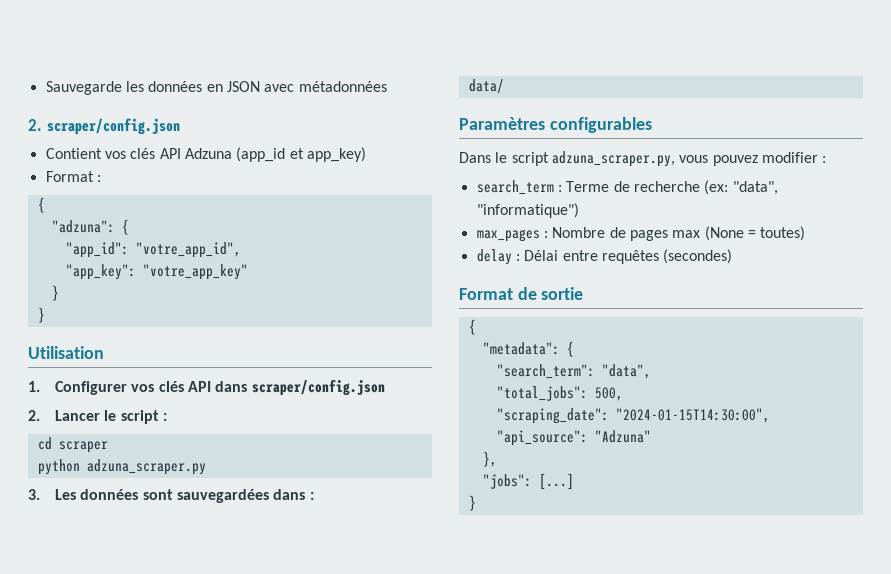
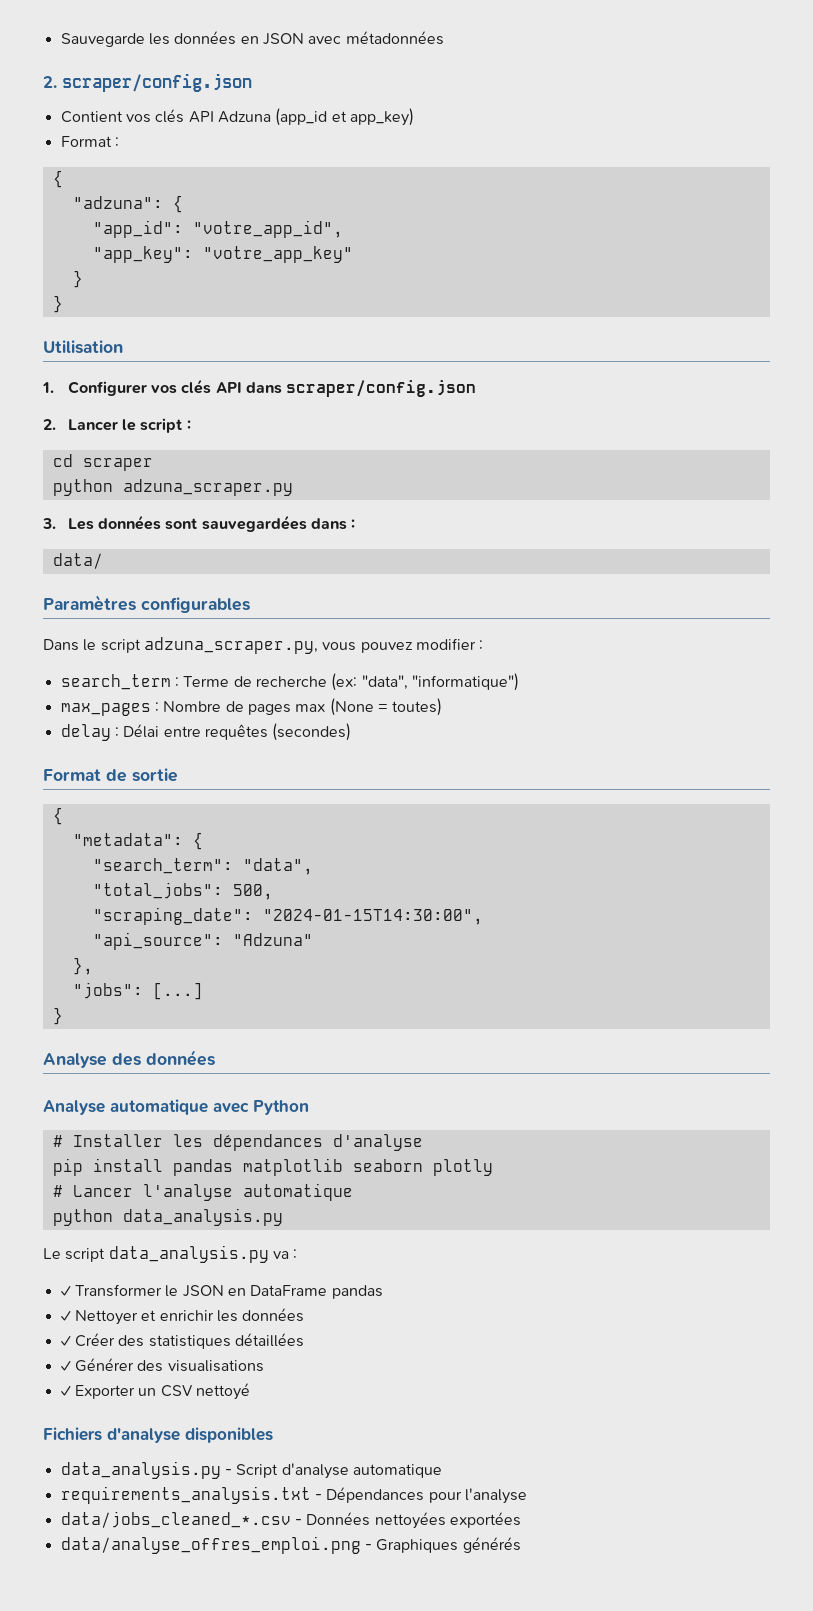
+ Analyse des données
+ Analyse automatique avec Python
+ # Installer les dépendances d'analyse
+ pip install pandas matplotlib seaborn plotly
+ # Lancer l'analyse automatique
+ python data_analysis.py
+ Le script data_analysis.py va :
+ ✓ Transformer le JSON en DataFrame pandas
+ ✓ Nettoyer et enrichir les données
+ ✓ Créer des statistiques détaillées
+ ✓ Générer des visualisations
+ ✓ Exporter un CSV nettoyé
+ Fichiers d'analyse disponibles
+ data_analysis.py - Script d'analyse automatique
+ requirements_analysis.txt - Dépendances pour l'analyse
+ data/jobs_cleaned_*.csv - Données nettoyées exportées
+ data/analyse_offres_emploi.png - Graphiques générés

